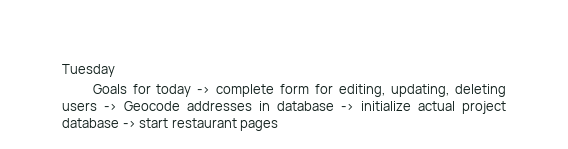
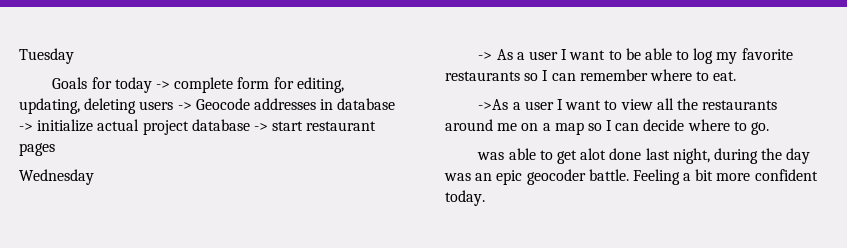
+ Wednesday
+ -> As a user I want to be able to log my favorite restaurants so I can remember where to eat.
+ ->As a user I want to view all the restaurants around me on a map so I can decide where to go.
+ was able to get alot done last night, during the day was an epic geocoder battle. Feeling a bit more confident today.

